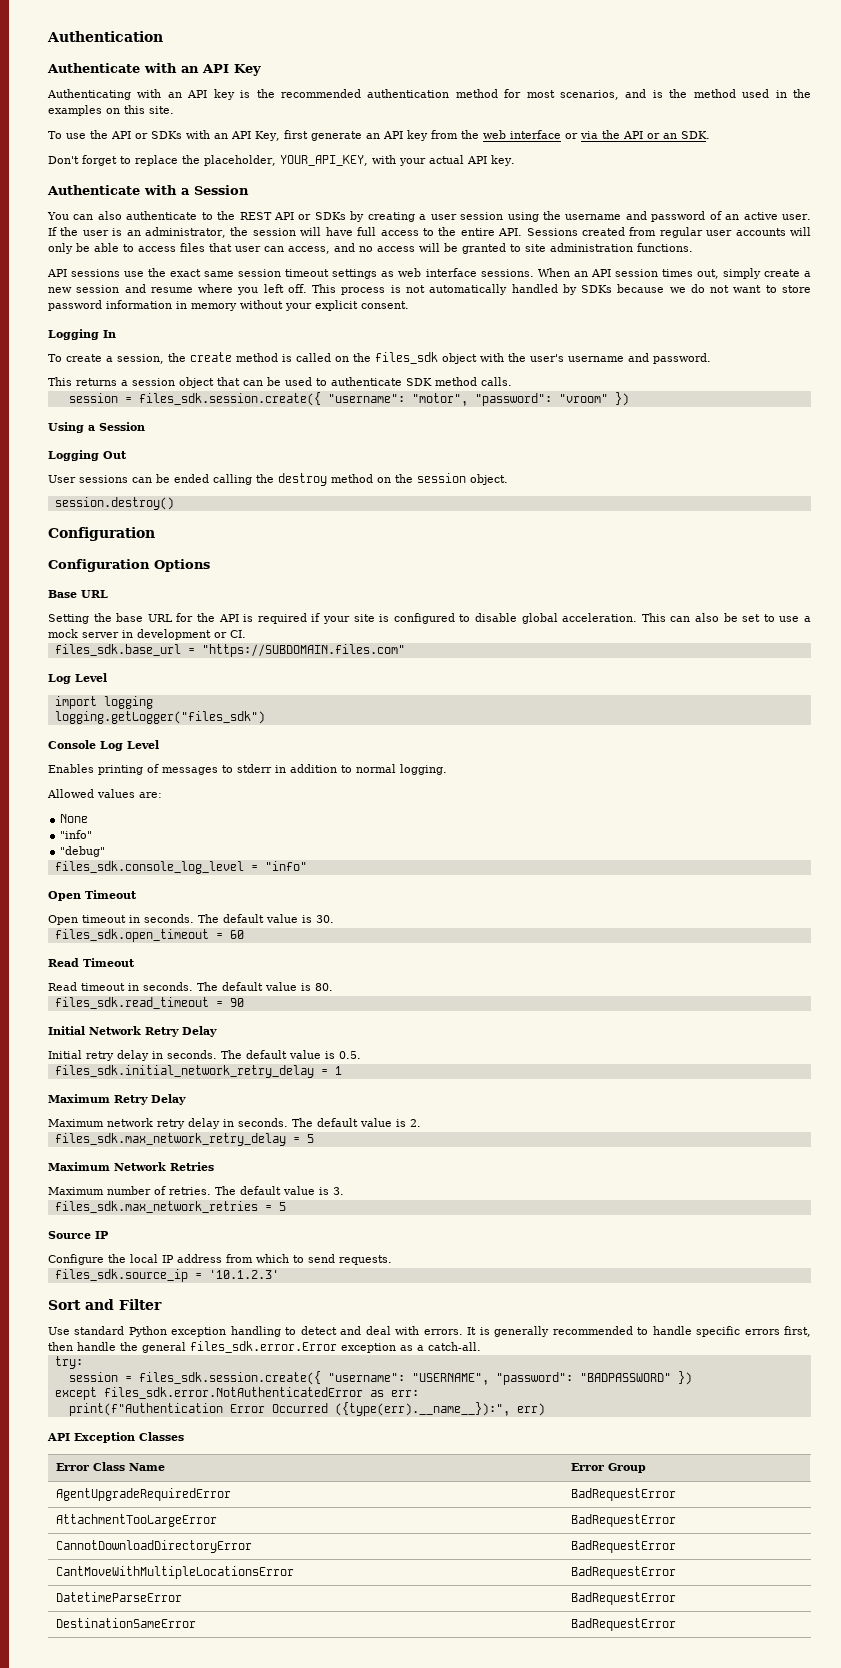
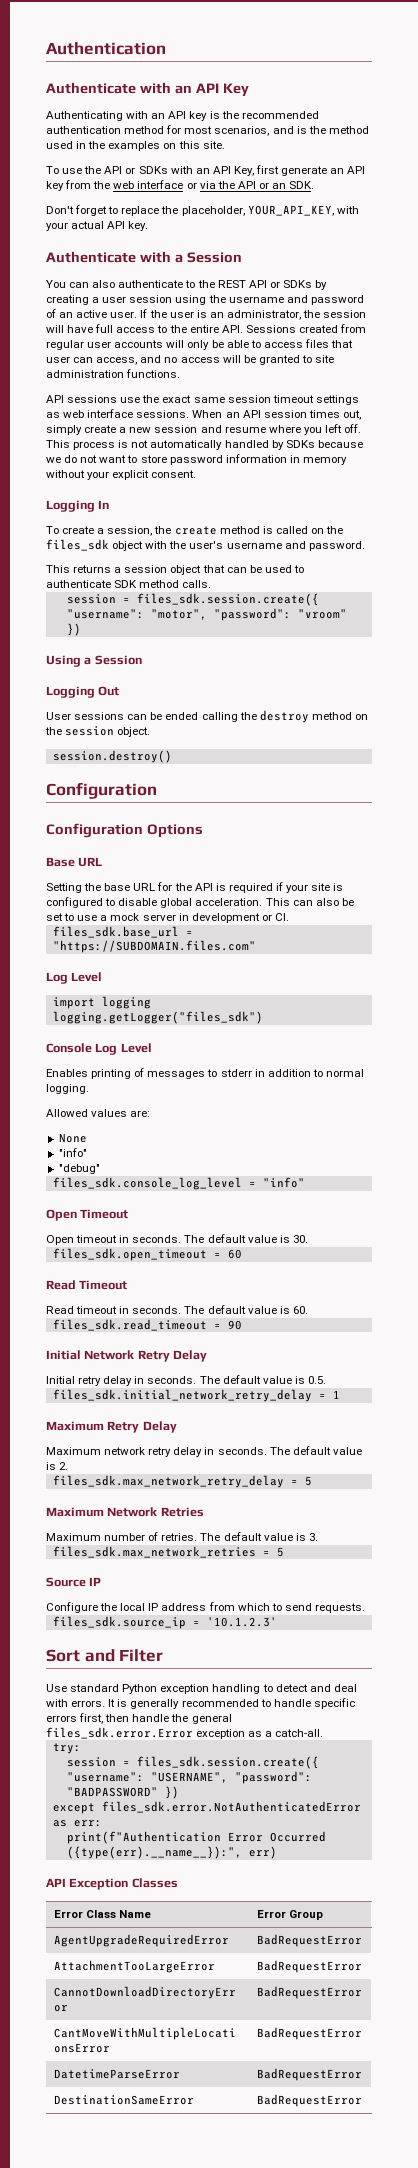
- The default value is 80.
+ The default value is 60.

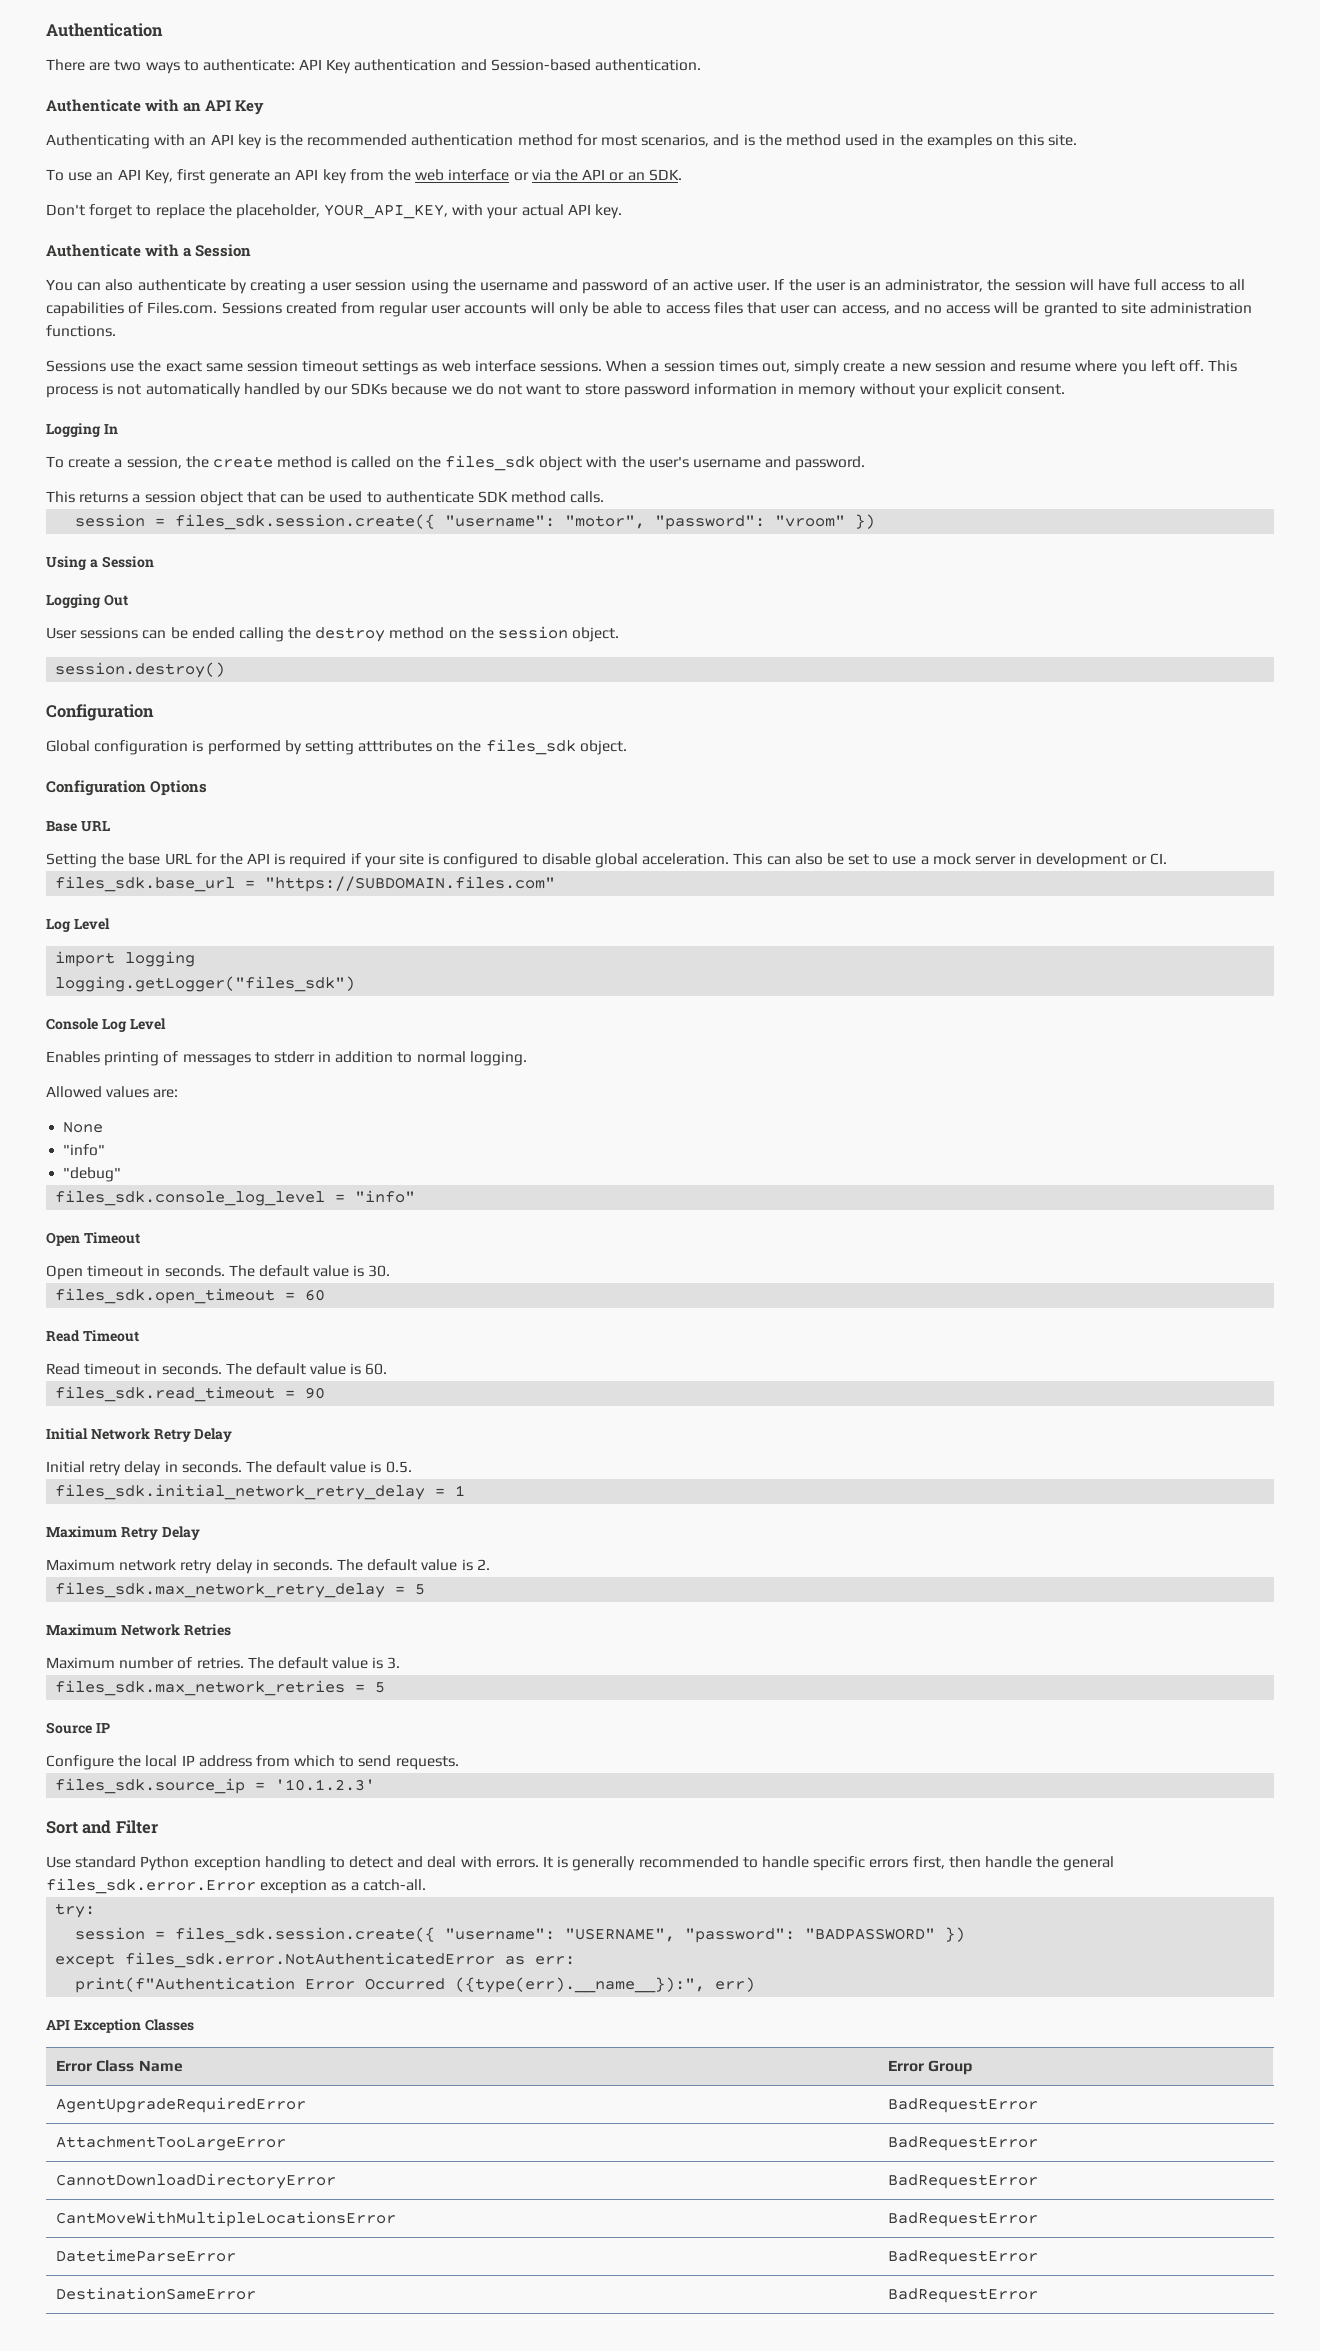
+ There are two ways to authenticate: API Key authentication and Session-based authentication.
- To use the API or SDKs with an API Key, first generate an API key from the web interface or via the API or an SDK.
+ To use an API Key, first generate an API key from the web interface or via the API or an SDK.
- You can also authenticate to the REST API or SDKs by creating a user session using the username and password of an active user.
+ You can also authenticate by creating a user session using the username and password of an active user.
- If the user is an administrator, the session will have full access to the entire API. Sessions created from regular user accounts will only be able to access files that user can access, and no access will be granted to site administration functions.
+ If the user is an administrator, the session will have full access to all capabilities of Files.com. Sessions created from regular user accounts will only be able to access files that user can access, and no access will be granted to site administration functions.
- API sessions use the exact same session timeout settings as web interface sessions.
+ Sessions use the exact same session timeout settings as web interface sessions.
- When an API session times out, simply create a new session and resume where you left off.
+ When a session times out, simply create a new session and resume where you left off.
- This process is not automatically handled by SDKs because we do not want to store password information in memory without your explicit consent.
+ This process is not automatically handled by our SDKs because we do not want to store password information in memory without your explicit consent.
+ Global configuration is performed by setting atttributes on the files_sdk object.

